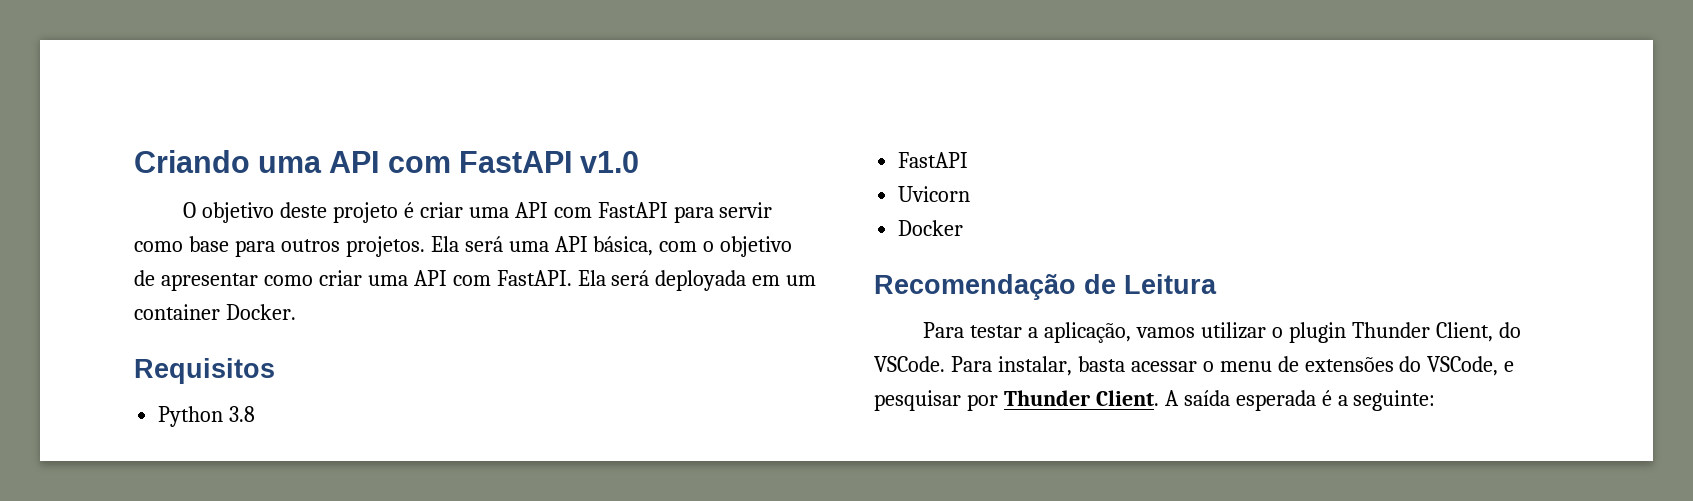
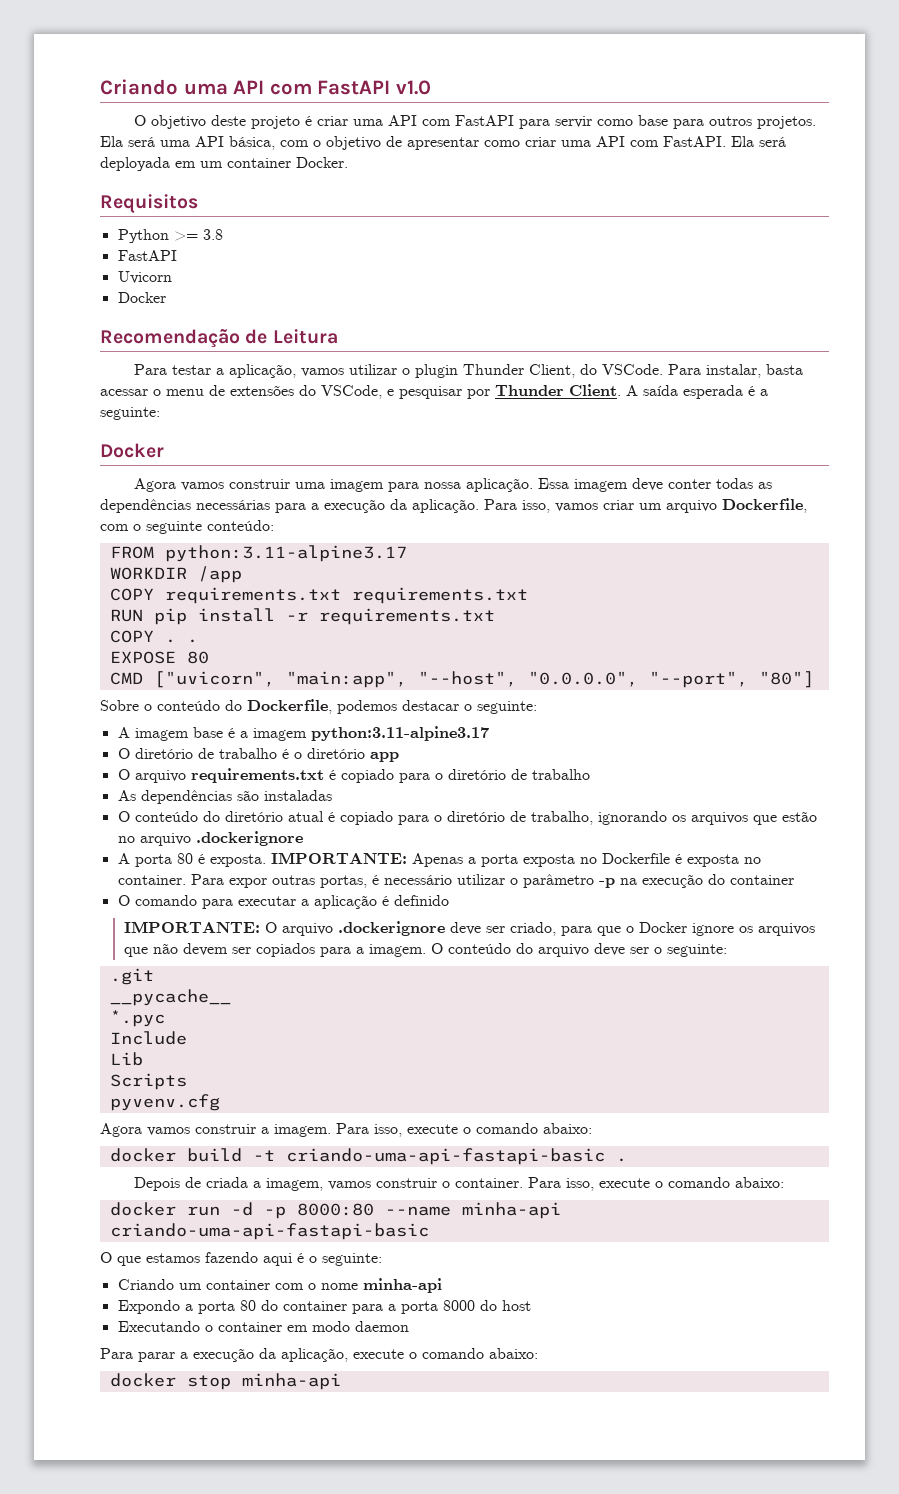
- Python 3.8
+ Python >= 3.8
  A saída esperada é a seguinte:
+ Docker
+ Agora vamos construir uma imagem para nossa aplicação. Essa imagem deve conter todas as dependências necessárias para a execução da aplicação. Para isso, vamos criar um arquivo Dockerfile, com o seguinte conteúdo:
+ FROM python:3.11-alpine3.17
+ WORKDIR /app
+ COPY requirements.txt requirements.txt
+ RUN pip install -r requirements.txt
+ COPY . .
+ EXPOSE 80
+ CMD ["uvicorn", "main:app", "--host", "0.0.0.0", "--port", "80"]
+ Sobre o conteúdo do Dockerfile, podemos destacar o seguinte:
+ A imagem base é a imagem python:3.11-alpine3.17
+ O diretório de trabalho é o diretório app
+ O arquivo requirements.txt é copiado para o diretório de trabalho
+ As dependências são instaladas
+ O conteúdo do diretório atual é copiado para o diretório de trabalho, ignorando os arquivos que estão no arquivo .dockerignore
+ A porta 80 é exposta. IMPORTANTE: Apenas a porta exposta no Dockerfile é exposta no container. Para expor outras portas, é necessário utilizar o parâmetro -p na execução do container
+ O comando para executar a aplicação é definido
+ IMPORTANTE: O arquivo .dockerignore deve ser criado, para que o Docker ignore os arquivos que não devem ser copiados para a imagem. O conteúdo do arquivo deve ser o seguinte:
+ .git
+ __pycache__
+ *.pyc
+ Include
+ Lib
+ Scripts
+ pyvenv.cfg
+ Agora vamos construir a imagem. Para isso, execute o comando abaixo:
+ docker build -t criando-uma-api-fastapi-basic .
+ Depois de criada a imagem, vamos construir o container. Para isso, execute o comando abaixo:
+ docker run -d -p 8000:80 --name minha-api criando-uma-api-fastapi-basic
+ O que estamos fazendo aqui é o seguinte:
+ Criando um container com o nome minha-api
+ Expondo a porta 80 do container para a porta 8000 do host
+ Executando o container em modo daemon
+ Para parar a execução da aplicação, execute o comando abaixo:
+ docker stop minha-api

